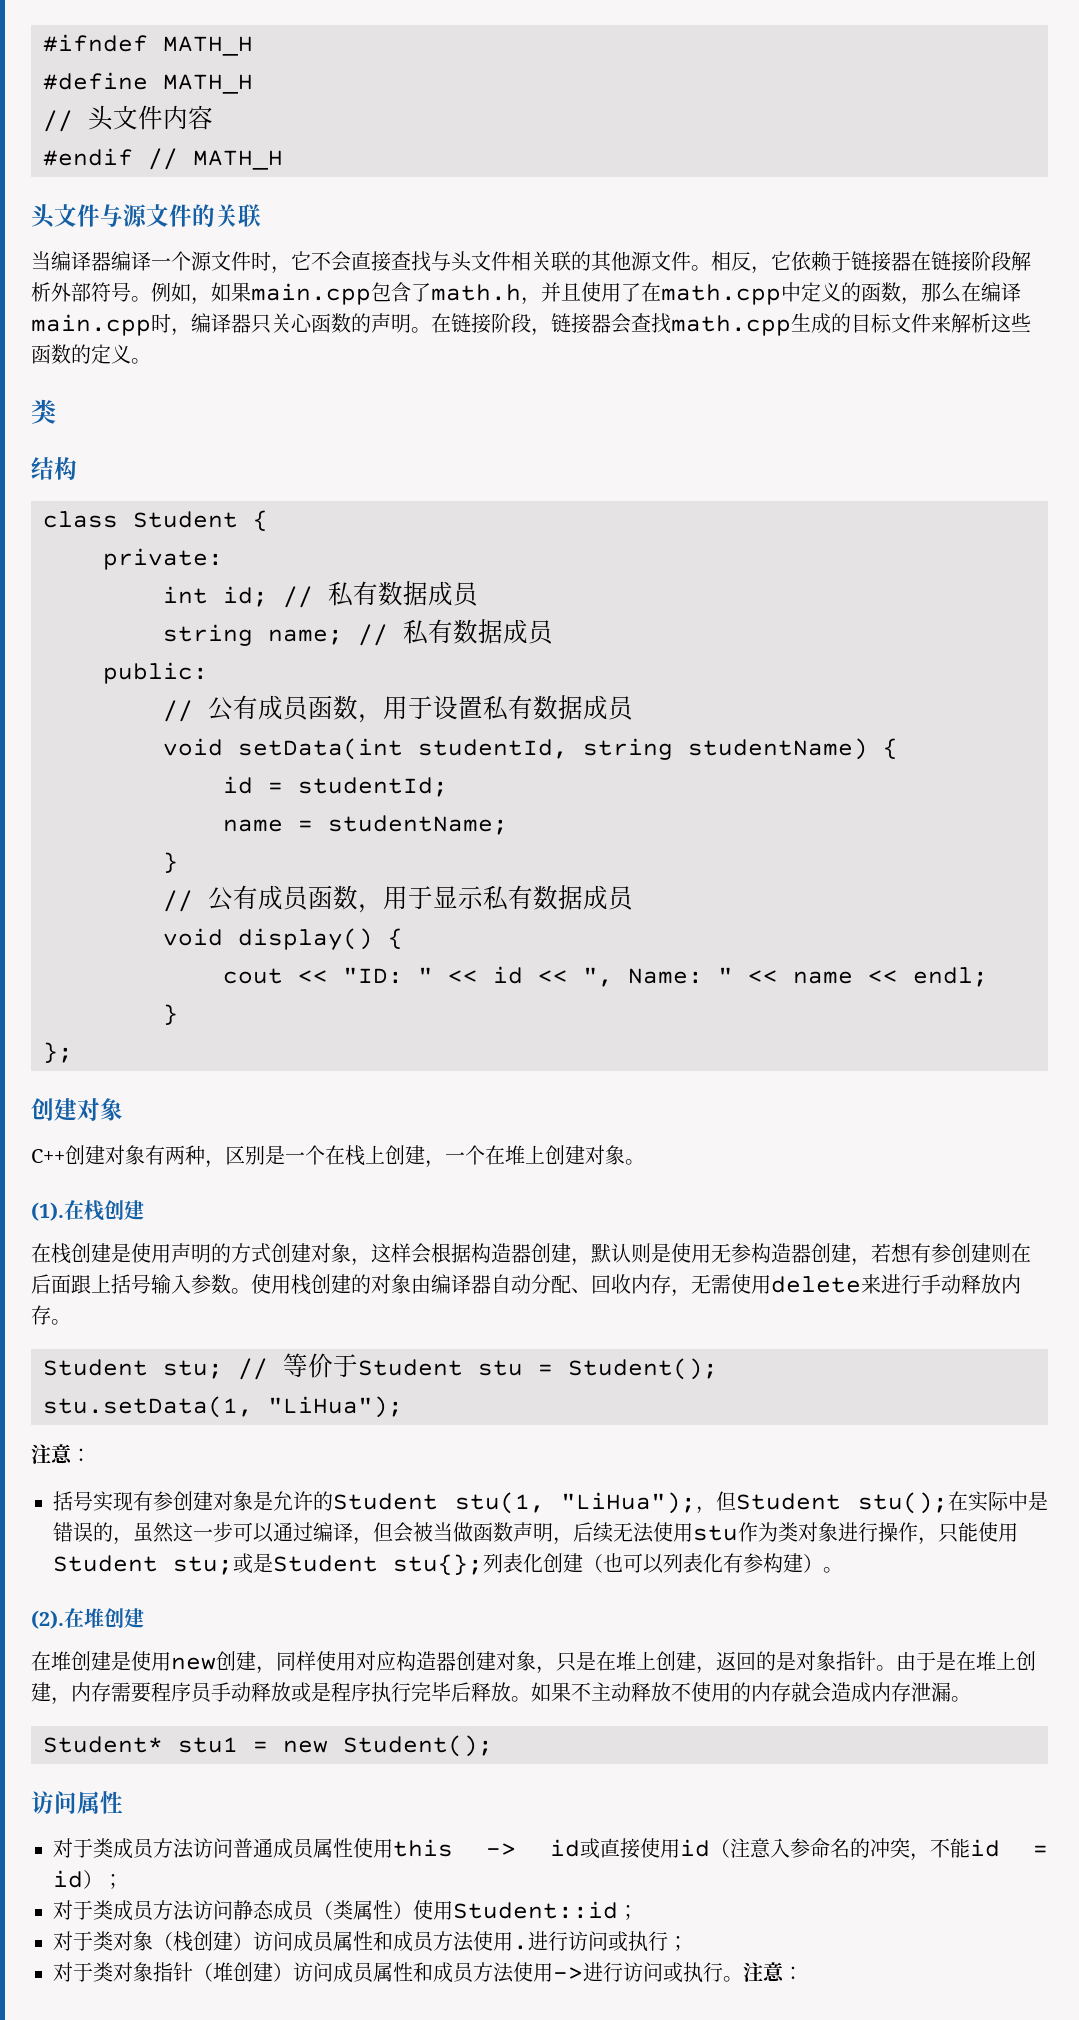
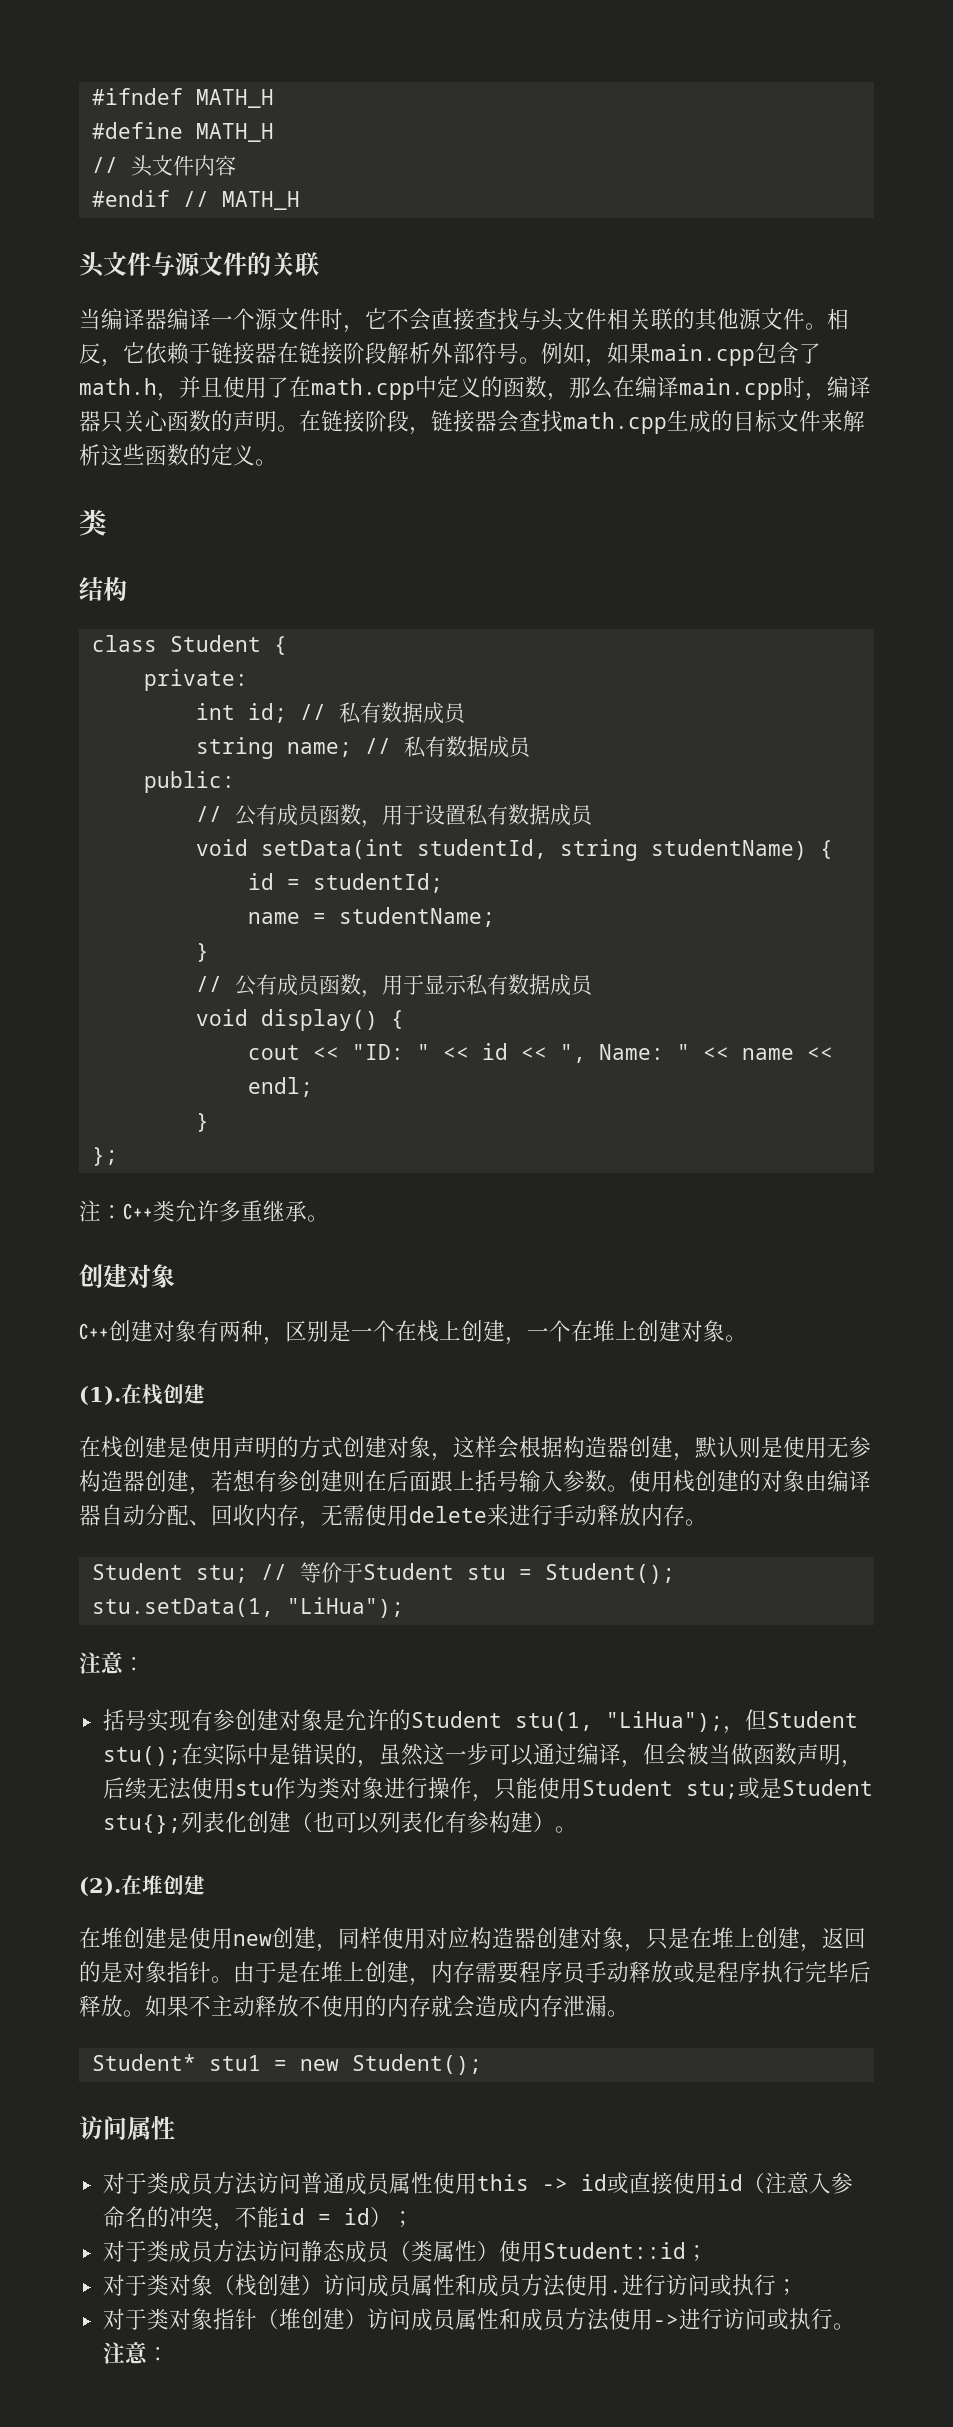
+ 注：C++类允许多重继承。

